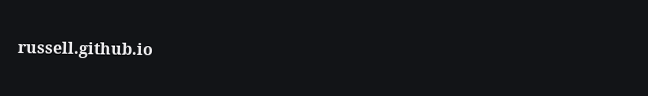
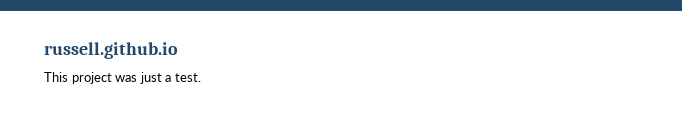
+ This project was just a test.

